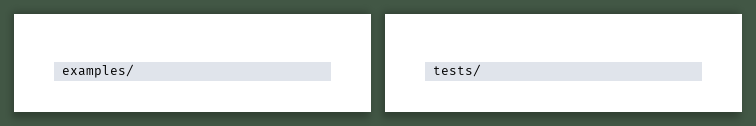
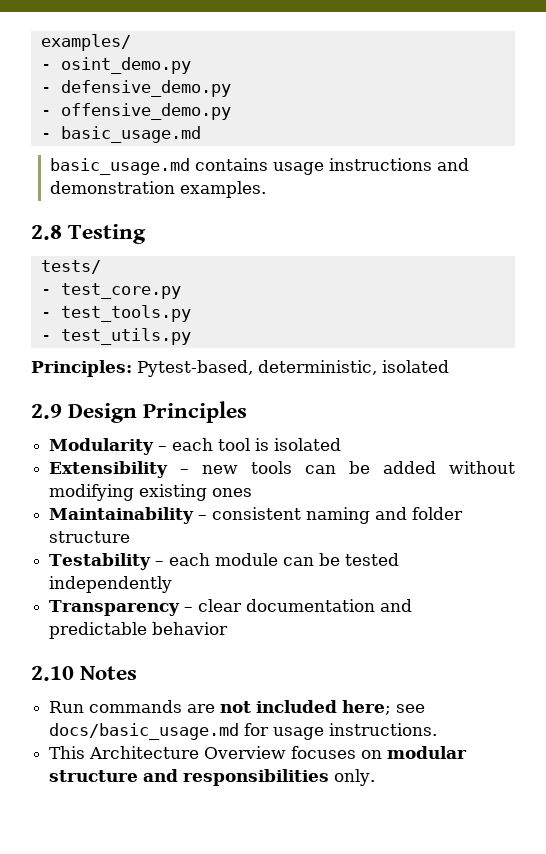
+ - osint_demo.py
+ - defensive_demo.py
+ - offensive_demo.py
+ - basic_usage.md
+ basic_usage.md contains usage instructions and demonstration examples.
+ 2.8 Testing
  tests/
+ - test_core.py
+ - test_tools.py
+ - test_utils.py
+ Principles: Pytest-based, deterministic, isolated
+ 2.9 Design Principles
+ Modularity – each tool is isolated
+ Extensibility – new tools can be added without modifying existing ones
+ Maintainability – consistent naming and folder structure
+ Testability – each module can be tested independently
+ Transparency – clear documentation and predictable behavior
+ 2.10 Notes
+ Run commands are not included here; see docs/basic_usage.md for usage instructions.
+ This Architecture Overview focuses on modular structure and responsibilities only.

